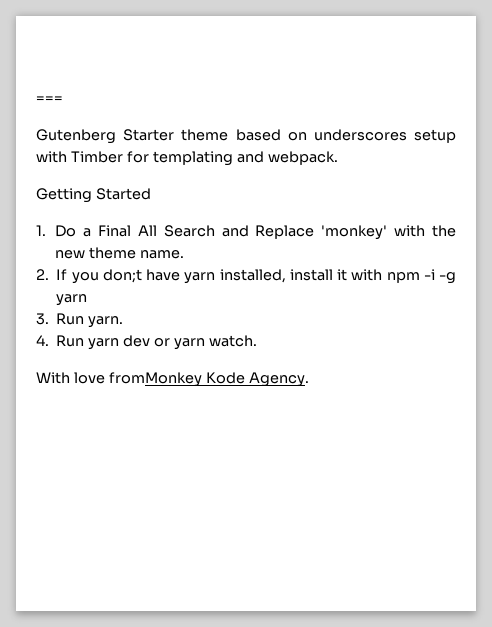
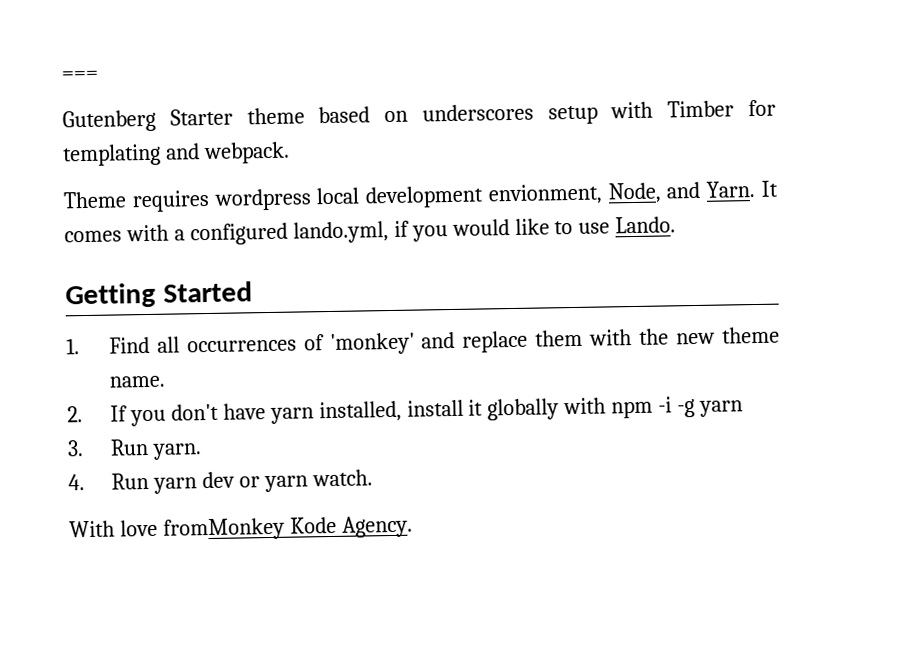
+ Theme requires wordpress local development envionment, Node, and Yarn. It comes with a configured lando.yml, if you would like to use Lando.
  Getting Started
- 1. Do a Final All Search and Replace 'monkey' with the new theme name.
+ 1. Find all occurrences of 'monkey' and replace them with the new theme name.
- 2. If you don;t have yarn installed, install it with npm -i -g yarn
+ 2. If you don't have yarn installed, install it globally with npm -i -g yarn

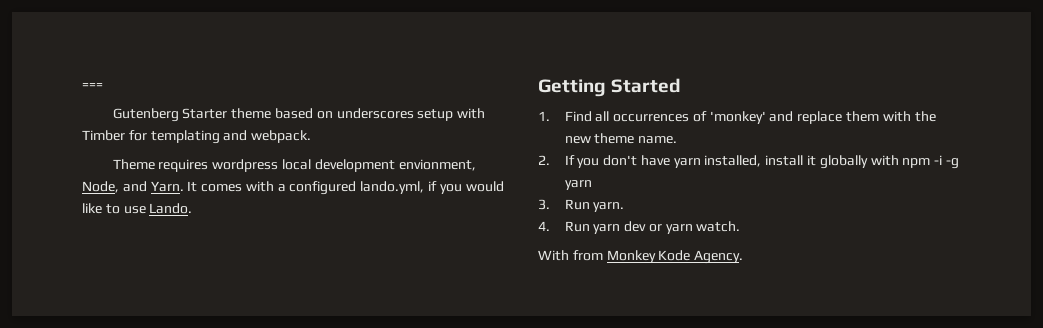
- With love fromMonkey Kode Agency.
+ With from Monkey Kode Agency.

